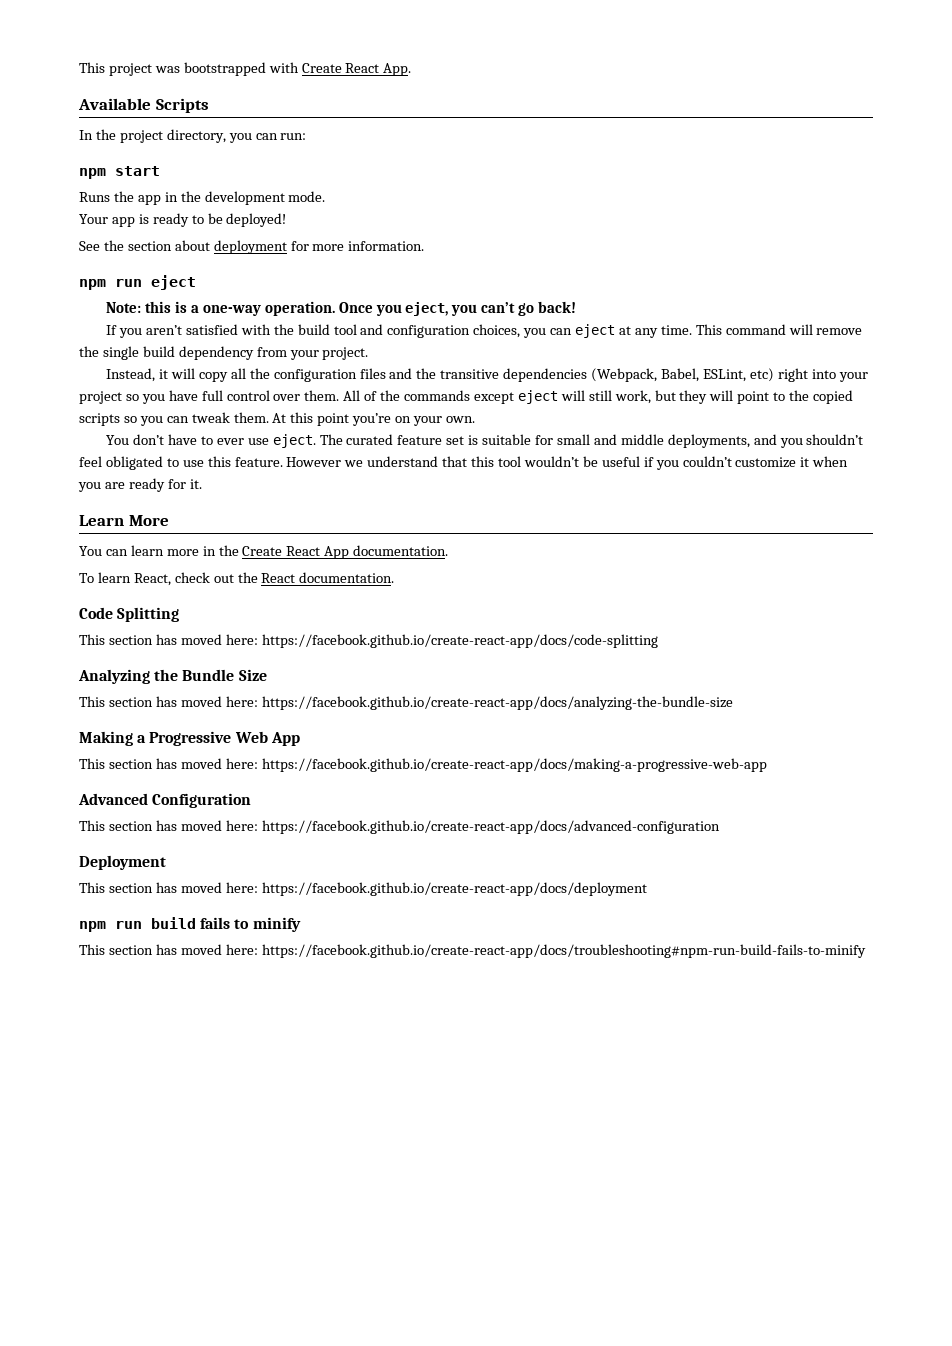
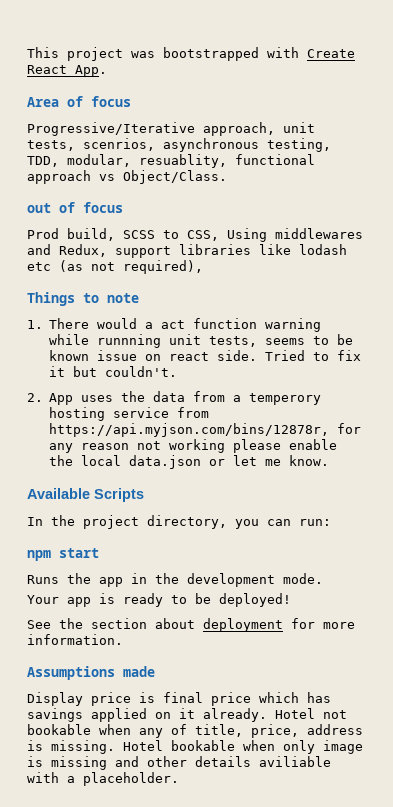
+ Area of focus
+ Progressive/Iterative approach, unit tests, scenrios, asynchronous testing, TDD, modular, resuablity, functional approach vs Object/Class.
+ out of focus
+ Prod build, SCSS to CSS, Using middlewares and Redux, support libraries like lodash etc (as not required),
+ Things to note
+ 1. There would a act function warning while runnning unit tests, seems to be known issue on react side. Tried to fix it but couldn't.
+ 2. App uses the data from a temperory hosting service from https://api.myjson.com/bins/12878r, for any reason not working please enable the local data.json or let me know.
- npm run eject
- Note: this is a one-way operation. Once you eject, you can’t go back!
- If you aren’t satisfied with the build tool and configuration choices, you can eject at any time. This command will remove the single build dependency from your project.
- Instead, it will copy all the configuration files and the transitive dependencies (Webpack, Babel, ESLint, etc) right into your project so you have full control over them. All of the commands except eject will still work, but they will point to the copied scripts so you can tweak them. At this point you’re on your own.
- You don’t have to ever use eject. The curated feature set is suitable for small and middle deployments, and you shouldn’t feel obligated to use this feature. However we understand that this tool wouldn’t be useful if you couldn’t customize it when you are ready for it.
- Learn More
- You can learn more in the Create React App documentation.
- To learn React, check out the React documentation.
- Code Splitting
- This section has moved here: https://facebook.github.io/create-react-app/docs/code-splitting
- Analyzing the Bundle Size
- This section has moved here: https://facebook.github.io/create-react-app/docs/analyzing-the-bundle-size
- Making a Progressive Web App
- This section has moved here: https://facebook.github.io/create-react-app/docs/making-a-progressive-web-app
- Advanced Configuration
- This section has moved here: https://facebook.github.io/create-react-app/docs/advanced-configuration
- Deployment
- This section has moved here: https://facebook.github.io/create-react-app/docs/deployment
- npm run build fails to minify
- This section has moved here: https://facebook.github.io/create-react-app/docs/troubleshooting#npm-run-build-fails-to-minify
+ Assumptions made
+ Display price is final price which has savings applied on it already. Hotel not bookable when any of title, price, address is missing. Hotel bookable when only image is missing and other details aviliable with a placeholder.

